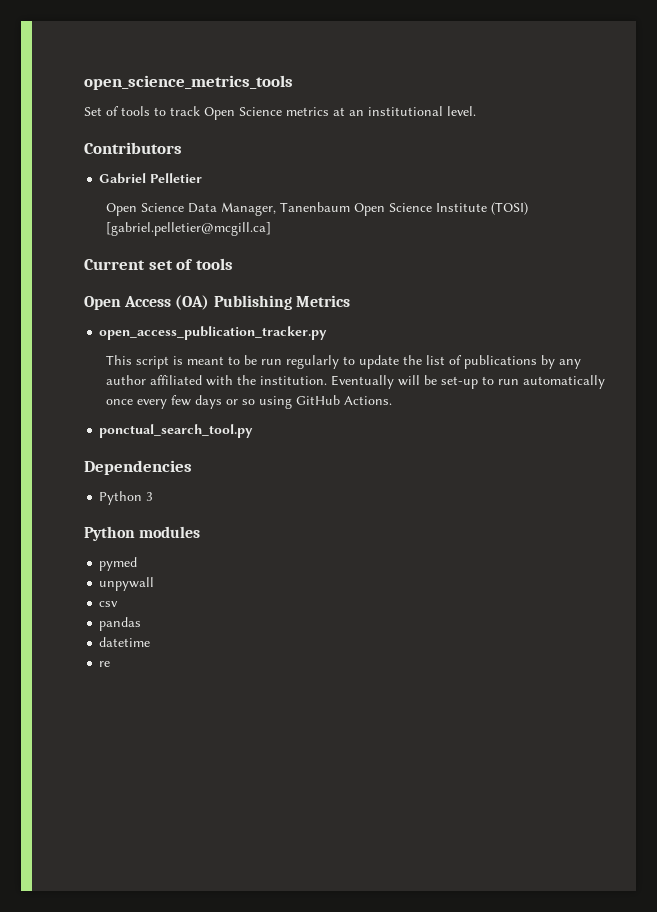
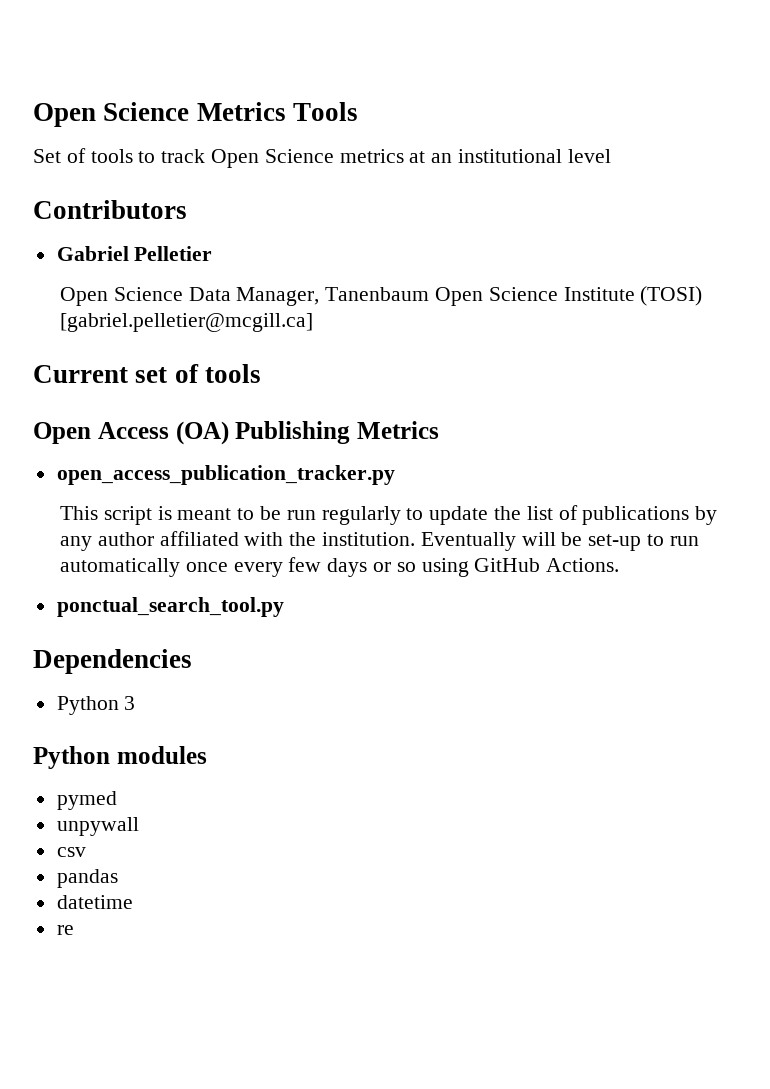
- open_science_metrics_tools
+ Open Science Metrics Tools
- Set of tools to track Open Science metrics at an institutional level.
+ Set of tools to track Open Science metrics at an institutional level

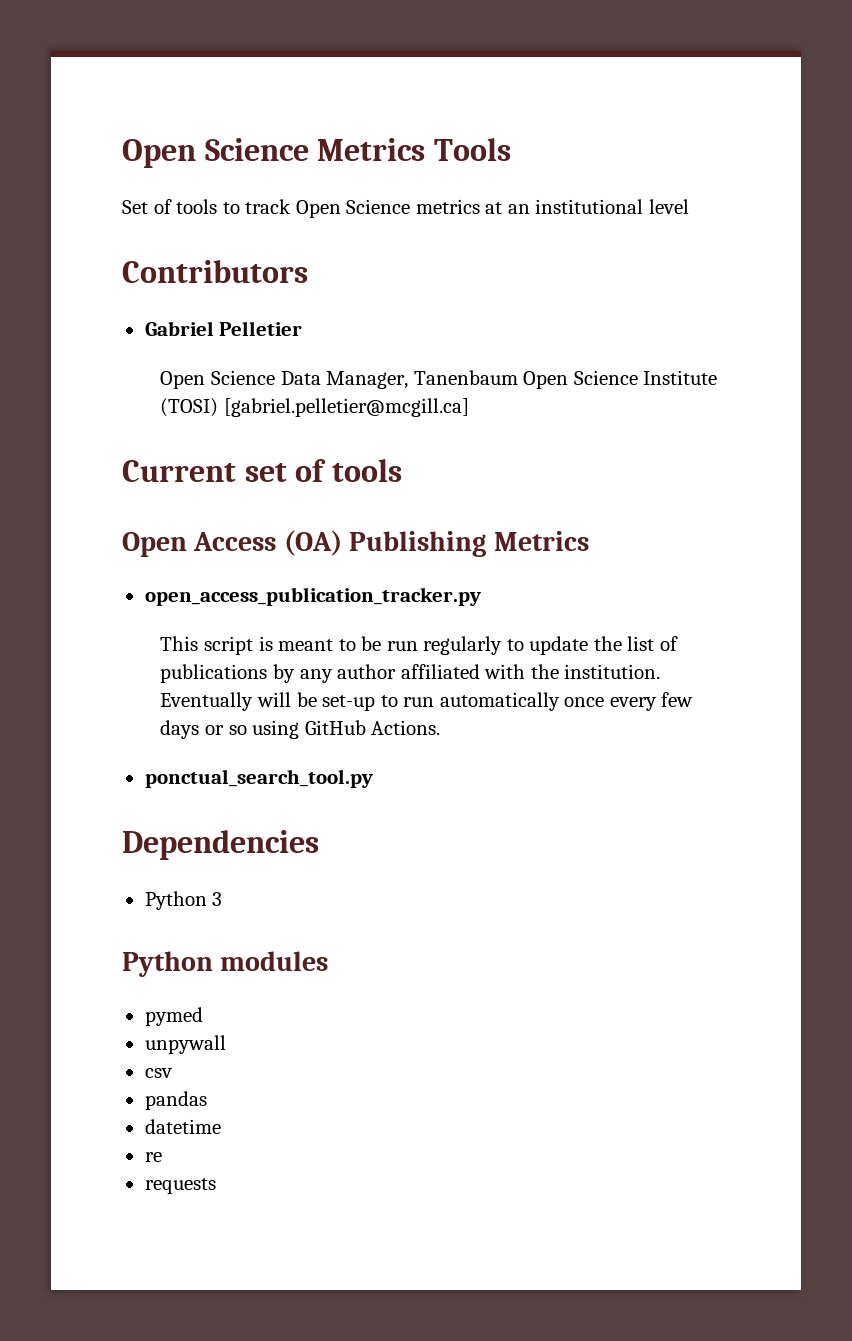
+ requests

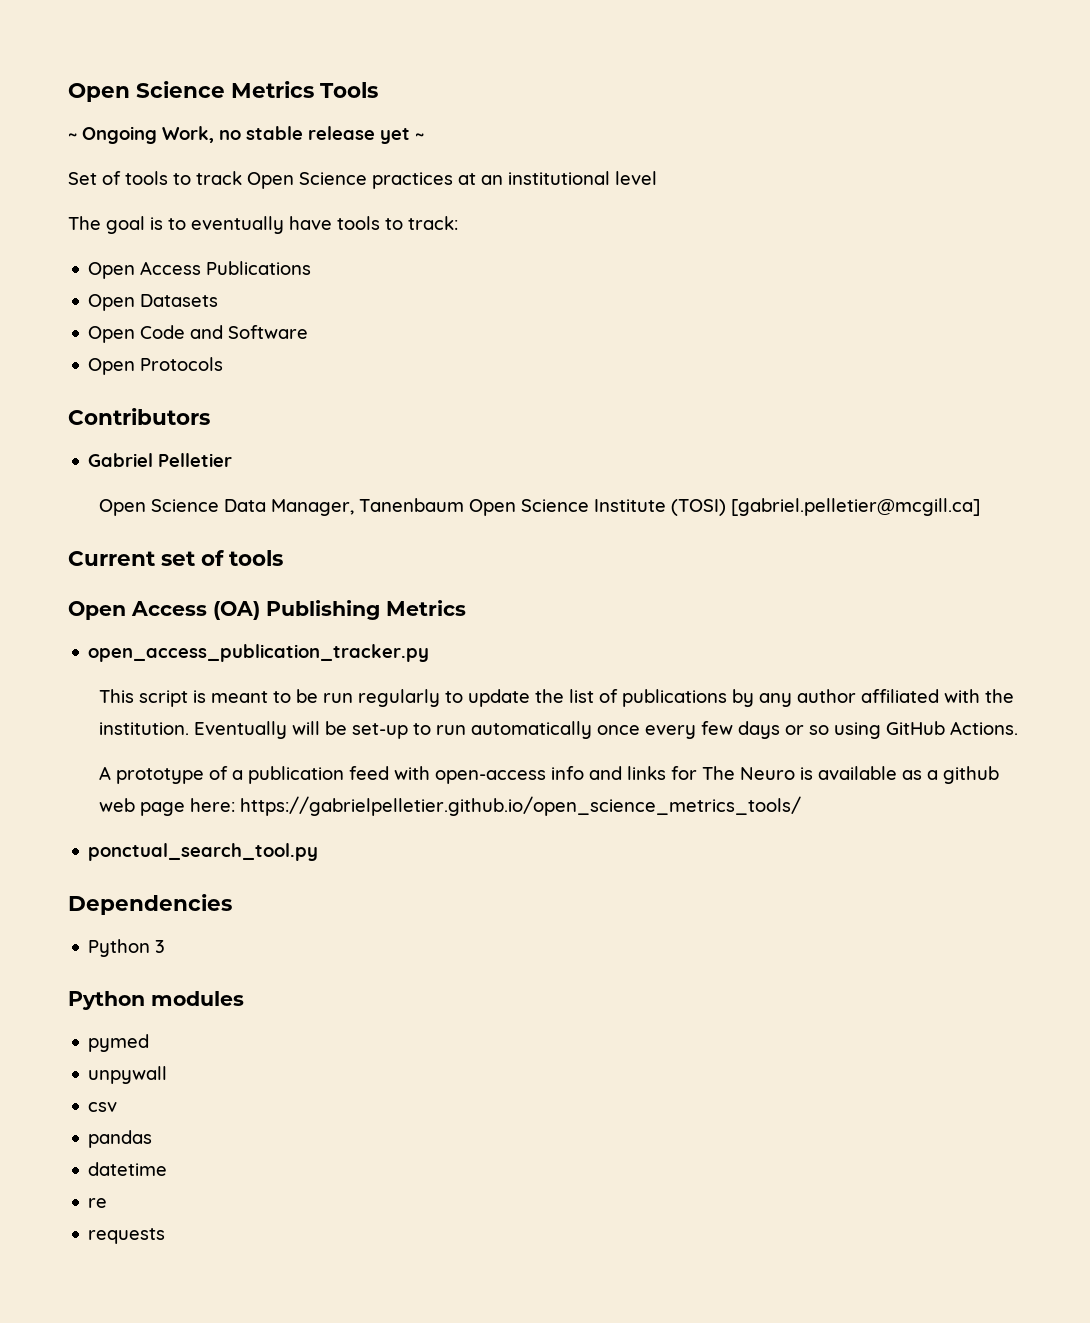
+ ~ Ongoing Work, no stable release yet ~
- Set of tools to track Open Science metrics at an institutional level
+ Set of tools to track Open Science practices at an institutional level
+ The goal is to eventually have tools to track:
+ Open Access Publications
+ Open Datasets
+ Open Code and Software
+ Open Protocols
+ A prototype of a publication feed with open-access info and links for The Neuro is available as a github web page here: https://gabrielpelletier.github.io/open_science_metrics_tools/

